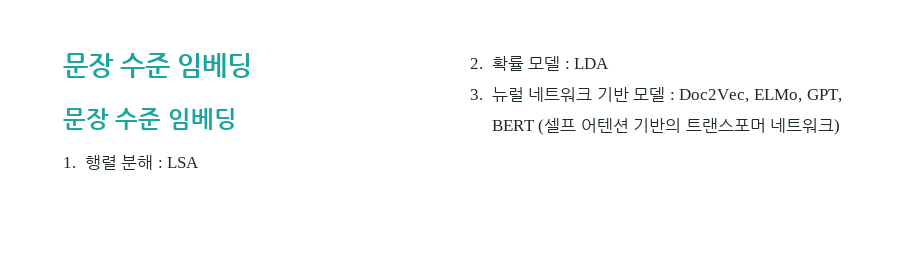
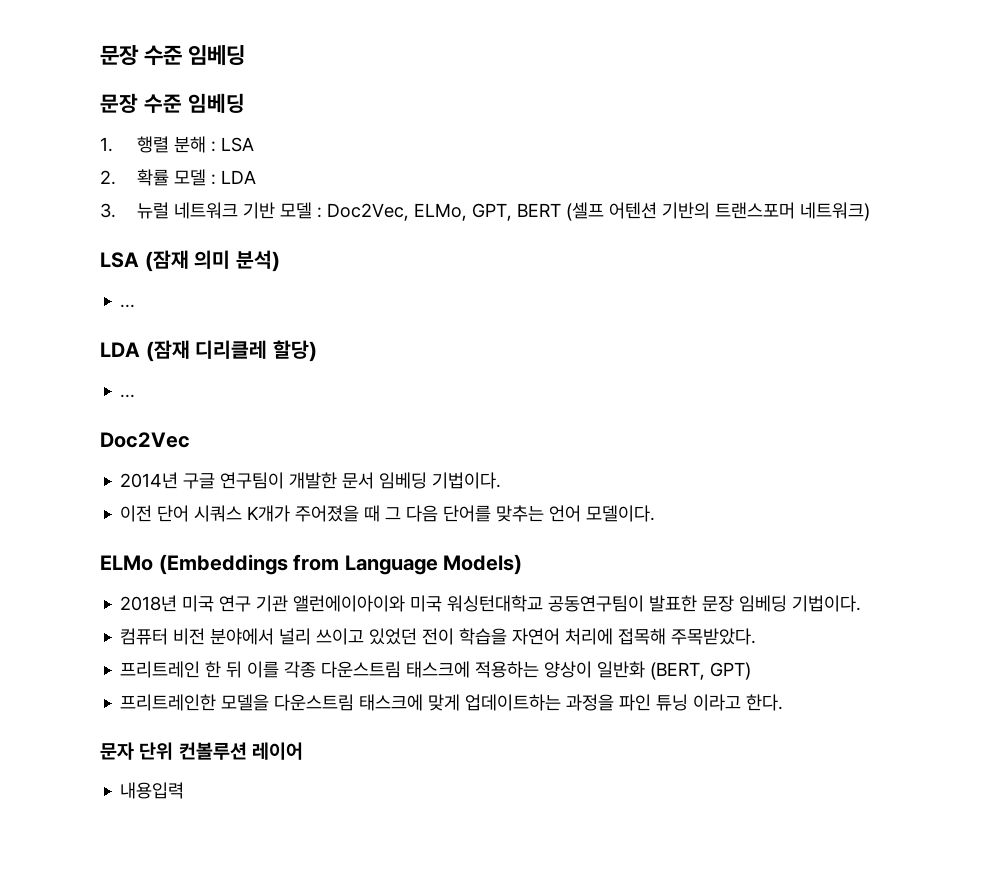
+ LSA (잠재 의미 분석)
+ ...
+ LDA (잠재 디리클레 할당)
+ ...
+ Doc2Vec
+ 2014년 구글 연구팀이 개발한 문서 임베딩 기법이다.
+ 이전 단어 시쿼스 K개가 주어졌을 때 그 다음 단어를 맞추는 언어 모델이다.
+ ELMo (Embeddings from Language Models)
+ 2018년 미국 연구 기관 앨런에이아이와 미국 워싱턴대학교 공동연구팀이 발표한 문장 임베딩 기법이다.
+ 컴퓨터 비전 분야에서 널리 쓰이고 있었던 전이 학습을 자연어 처리에 접목해 주목받았다.
+ 프리트레인 한 뒤 이를 각종 다운스트림 태스크에 적용하는 양상이 일반화 (BERT, GPT)
+ 프리트레인한 모델을 다운스트림 태스크에 맞게 업데이트하는 과정을 파인 튜닝 이라고 한다.
+ 문자 단위 컨볼루션 레이어
+ 내용입력

